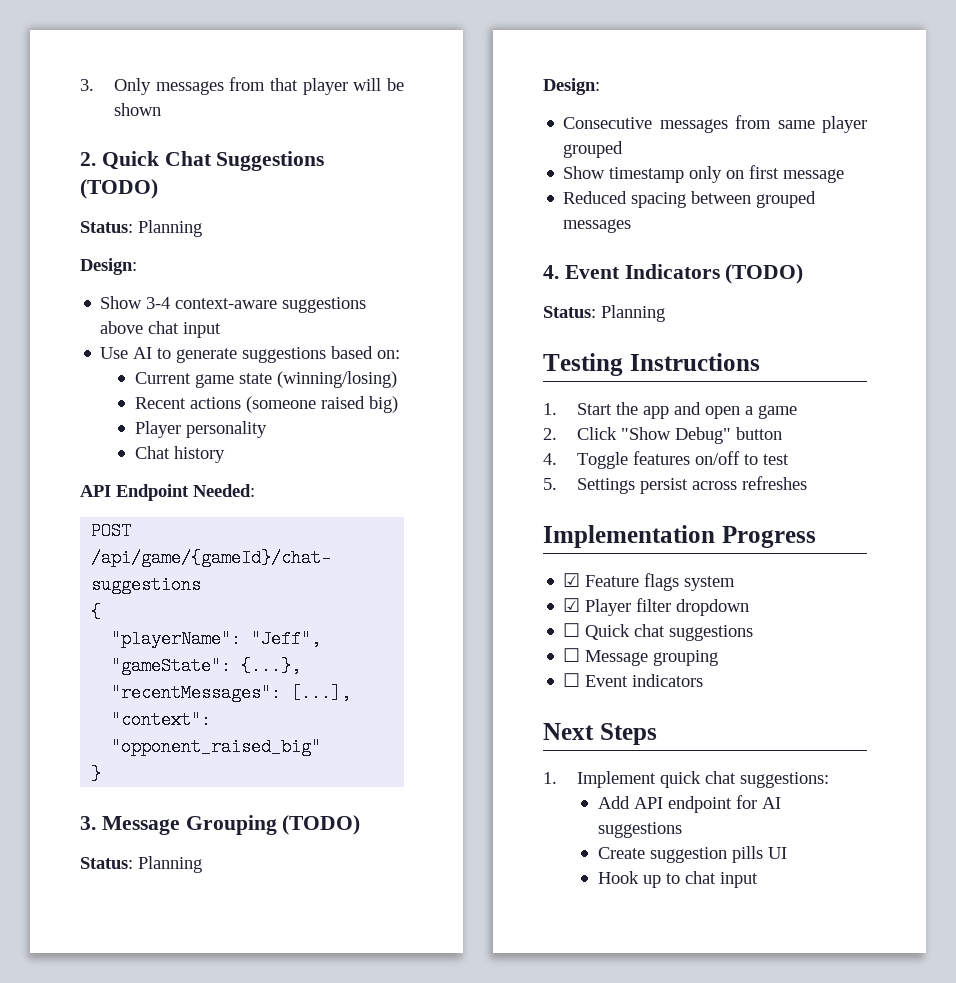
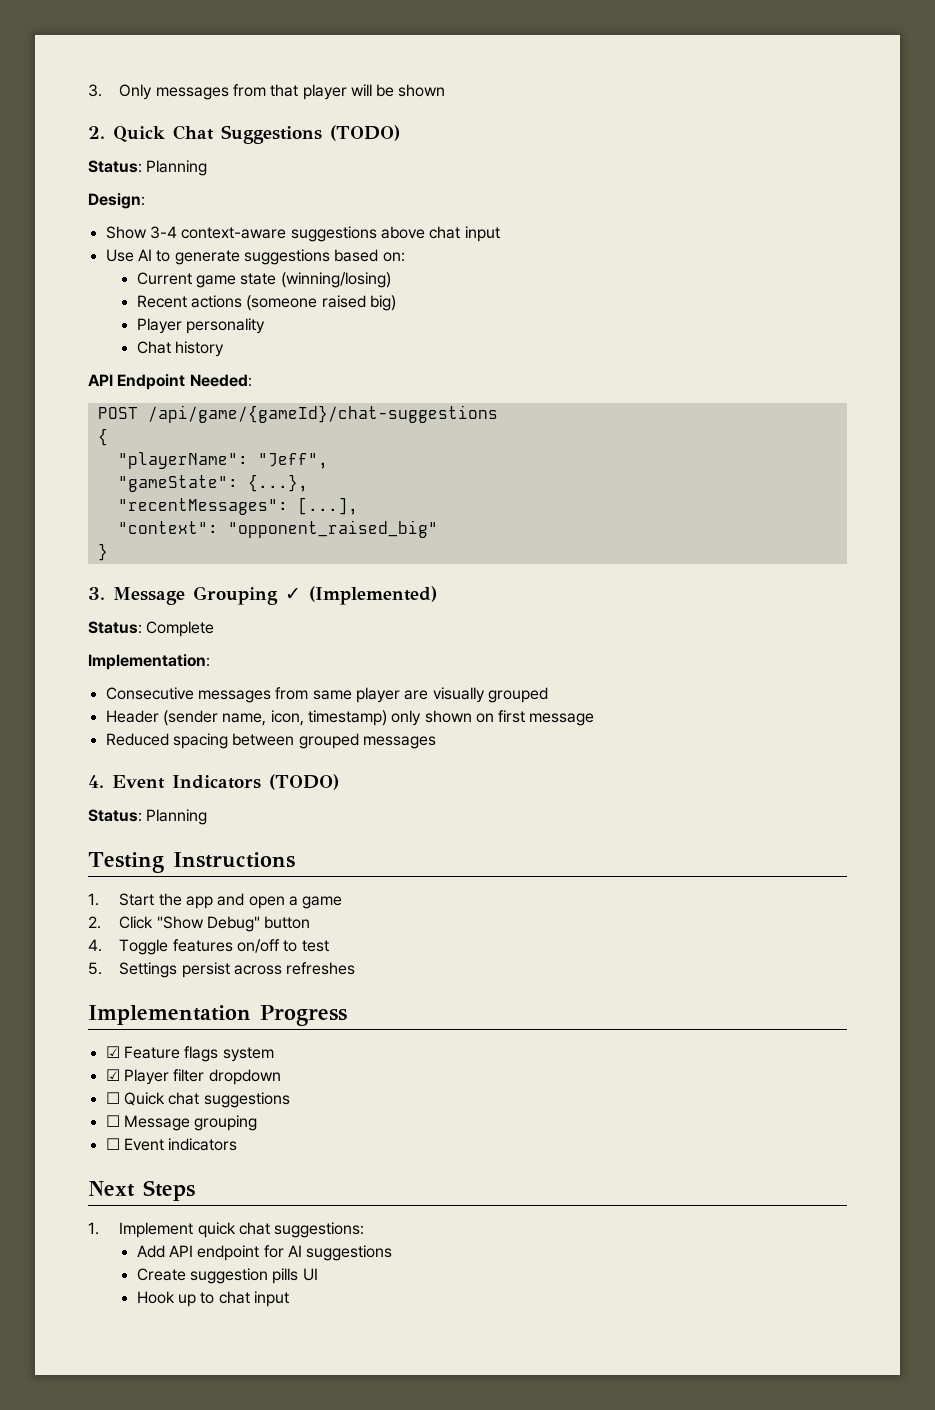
- 3. Message Grouping (TODO)
- Status: Planning
- Design:
+ 3. Message Grouping ✓ (Implemented)
+ Status: Complete
+ Implementation:
- Consecutive messages from same player grouped
+ Consecutive messages from same player are visually grouped
- Show timestamp only on first message
+ Header (sender name, icon, timestamp) only shown on first message

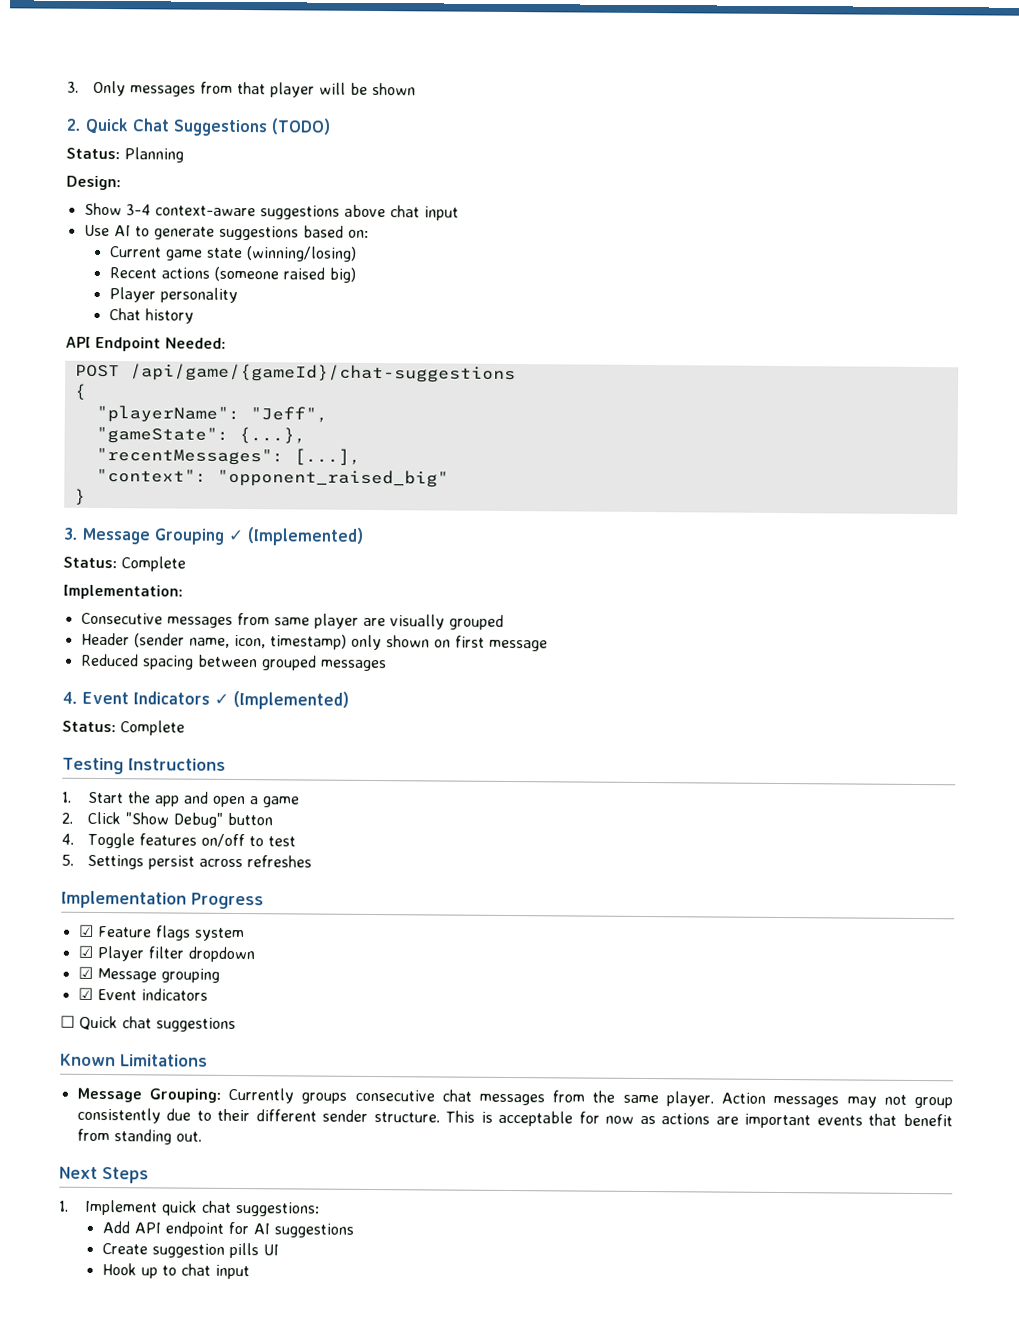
- 4. Event Indicators (TODO)
- Status: Planning
+ 4. Event Indicators ✓ (Implemented)
+ Status: Complete
+ ☑ Message grouping
+ ☑ Event indicators
  ☐ Quick chat suggestions
- ☐ Message grouping
- ☐ Event indicators
+ Known Limitations
+ Message Grouping: Currently groups consecutive chat messages from the same player. Action messages may not group consistently due to their different sender structure. This is acceptable for now as actions are important events that benefit from standing out.

